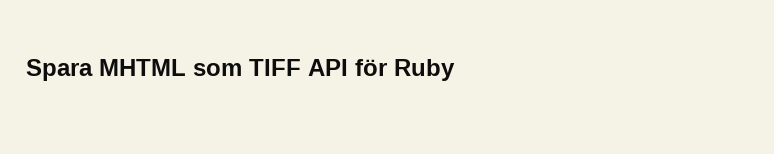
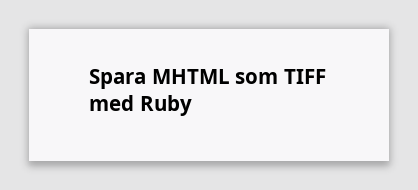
- Spara MHTML som TIFF API för Ruby
+ Spara MHTML som TIFF med Ruby

